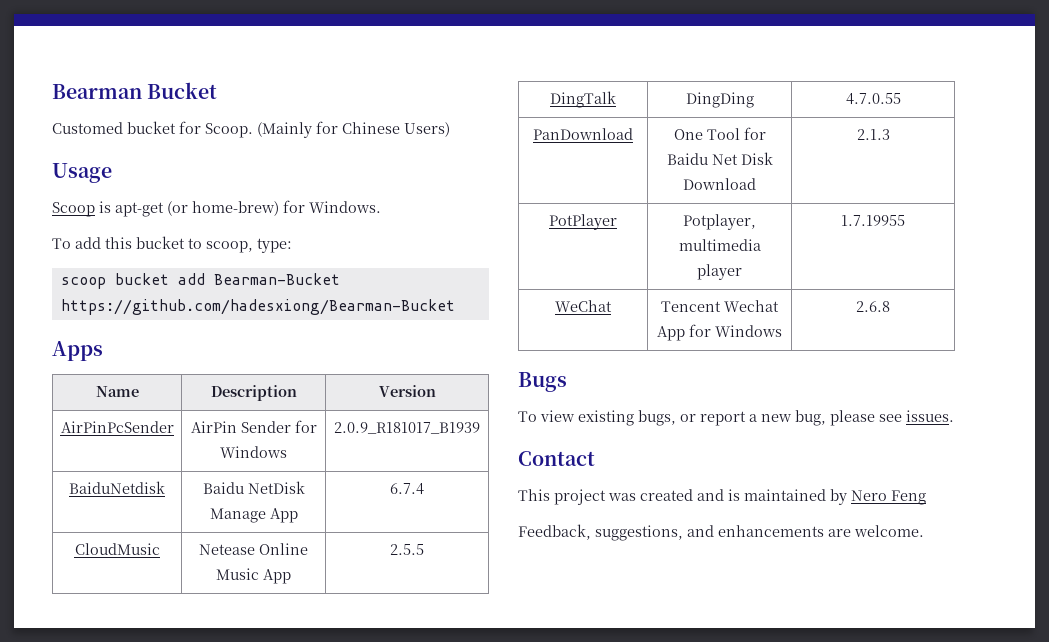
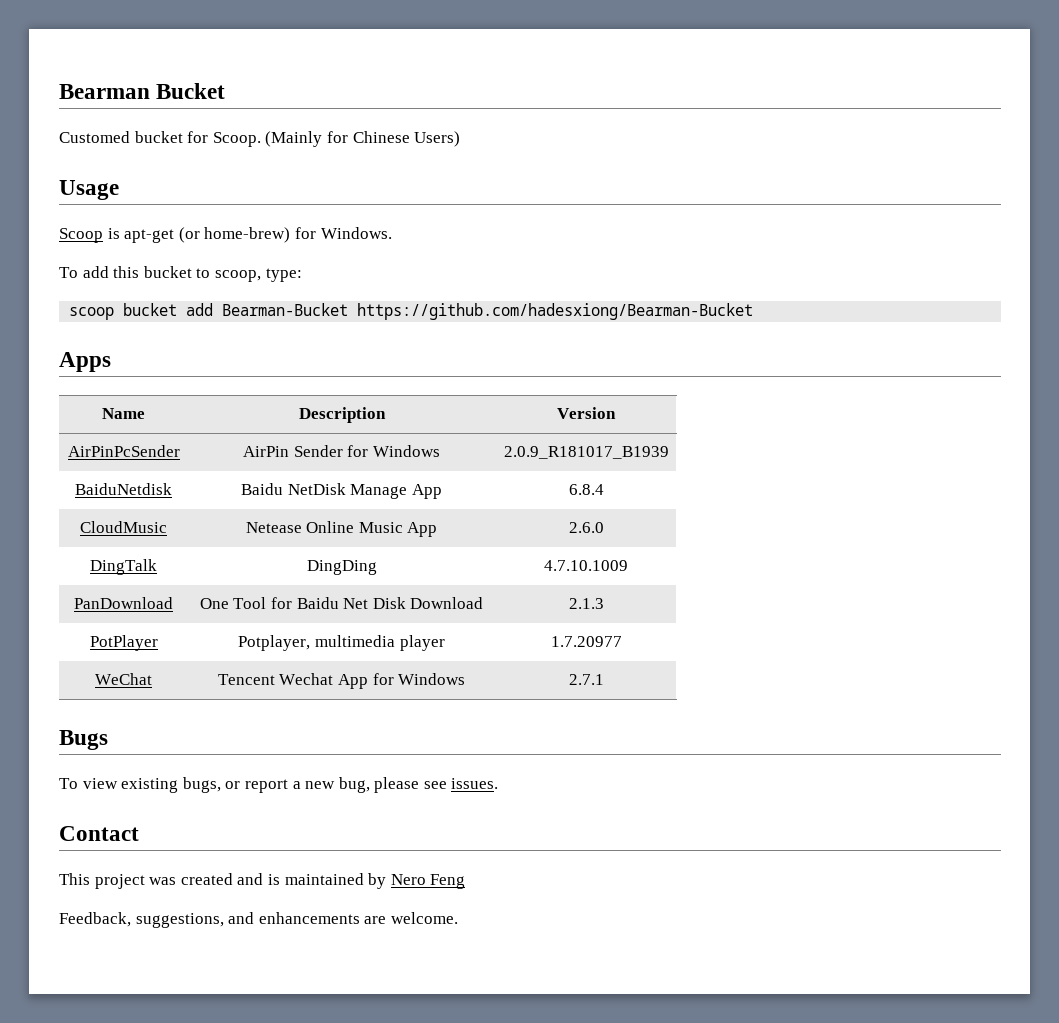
- BaiduNetdisk | Baidu NetDisk Manage App | 6.7.4
+ BaiduNetdisk | Baidu NetDisk Manage App | 6.8.4
- CloudMusic | Netease Online Music App | 2.5.5
+ CloudMusic | Netease Online Music App | 2.6.0
- DingTalk | DingDing | 4.7.0.55
+ DingTalk | DingDing | 4.7.10.1009
- PotPlayer | Potplayer, multimedia player | 1.7.19955
+ PotPlayer | Potplayer, multimedia player | 1.7.20977
- WeChat | Tencent Wechat App for Windows | 2.6.8
+ WeChat | Tencent Wechat App for Windows | 2.7.1

